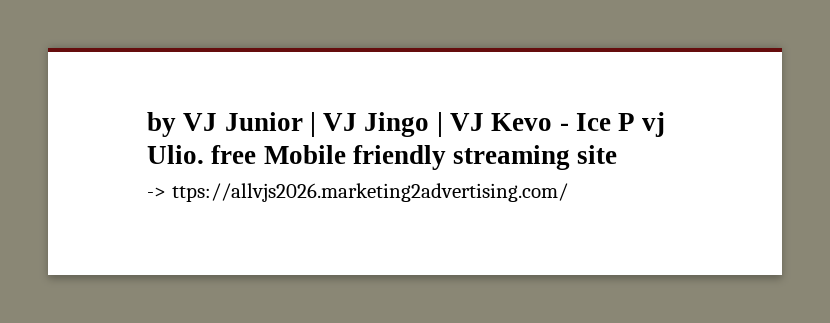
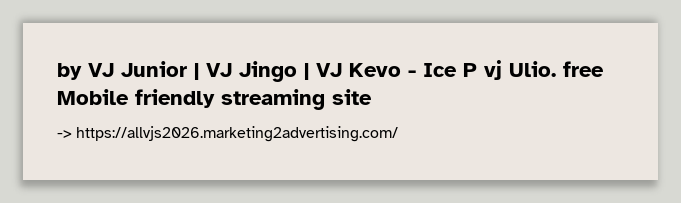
- -> ttps://allvjs2026.marketing2advertising.com/
+ -> https://allvjs2026.marketing2advertising.com/

